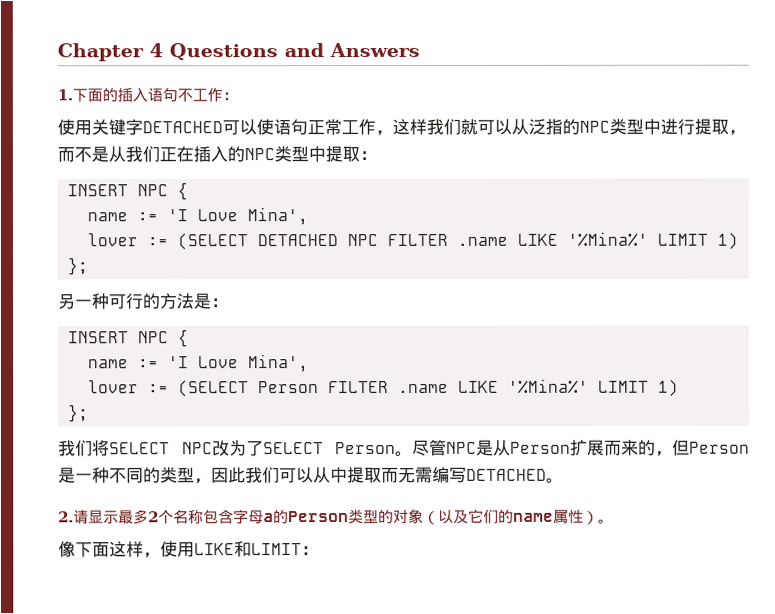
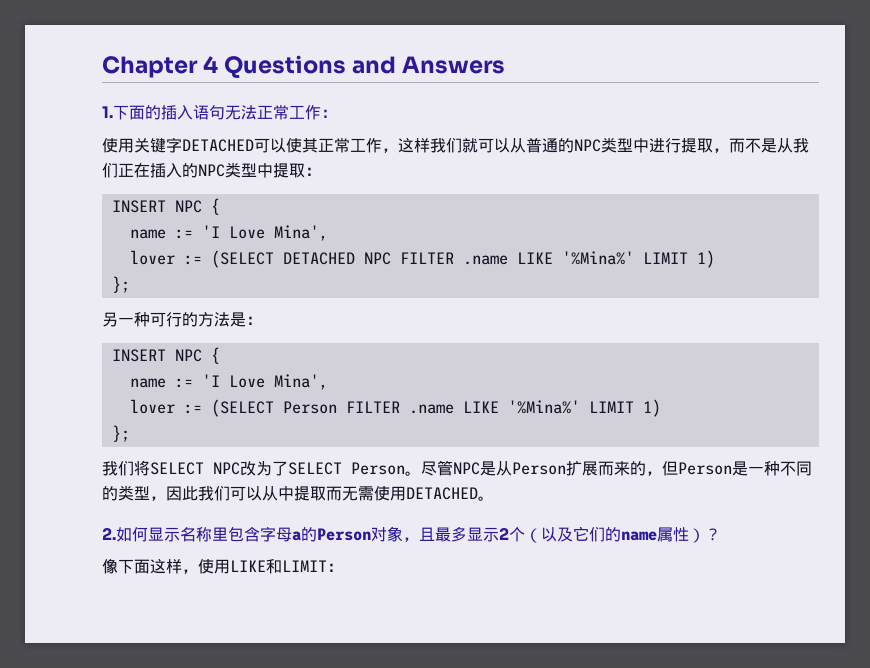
- 1.下面的插入语句不工作：
+ 1.下面的插入语句无法正常工作：
- 使用关键字DETACHED可以使语句正常工作，这样我们就可以从泛指的NPC类型中进行提取，而不是从我们正在插入的NPC类型中提取：
+ 使用关键字DETACHED可以使其正常工作，这样我们就可以从普通的NPC类型中进行提取，而不是从我们正在插入的NPC类型中提取：
- 尽管NPC是从Person扩展而来的，但Person是一种不同的类型，因此我们可以从中提取而无需编写DETACHED。
+ 尽管NPC是从Person扩展而来的，但Person是一种不同的类型，因此我们可以从中提取而无需使用DETACHED。
- 2.请显示最多2个名称包含字母a的Person类型的对象（以及它们的name属性）。
+ 2.如何显示名称里包含字母a的Person对象，且最多显示2个（以及它们的name属性）？

